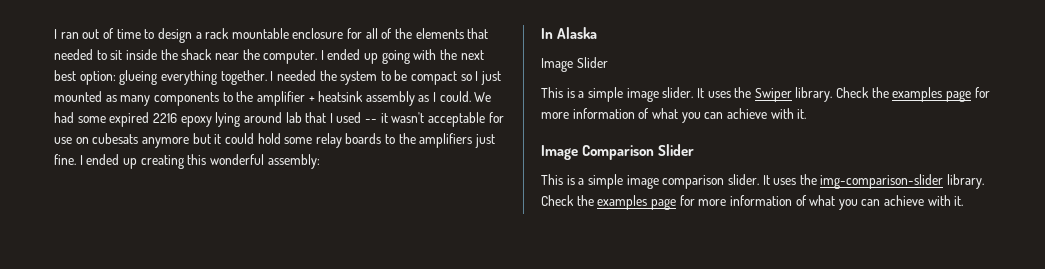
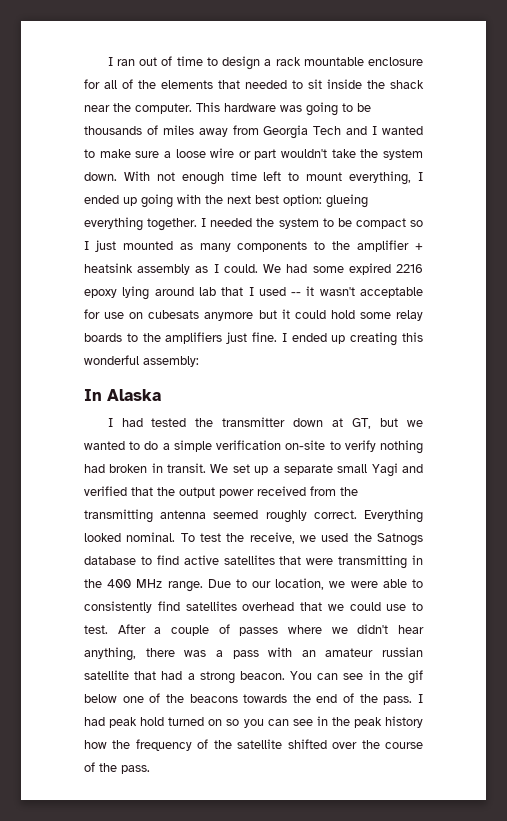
- I ended up going with the next best option: glueing everything together.
+ This hardware was going to be thousands of miles away from Georgia Tech and I wanted to make sure a loose wire or part wouldn't take the system down. With not enough time left to mount everything, I ended up going with the next best option: glueing everything together.
- Image Slider
- This is a simple image slider. It uses the Swiper library. Check the examples page for more information of what you can achieve with it.
- Image Comparison Slider
- This is a simple image comparison slider. It uses the img-comparison-slider library. Check the examples page for more information of what you can achieve with it.
+ I had tested the transmitter down at GT, but we wanted to do a simple verification on-site to verify nothing had broken in transit. We set up a separate small Yagi and verified that the output power received from the transmitting antenna seemed roughly correct. Everything looked nominal. To test the receive, we used the Satnogs database to find active satellites that were transmitting in the 400 MHz range. Due to our location, we were able to consistently find satellites overhead that we could use to test. After a couple of passes where we didn't hear anything, there was a pass with an amateur russian satellite that had a strong beacon. You can see in the gif below one of the beacons towards the end of the pass. I had peak hold turned on so you can see in the peak history how the frequency of the satellite shifted over the course of the pass.

